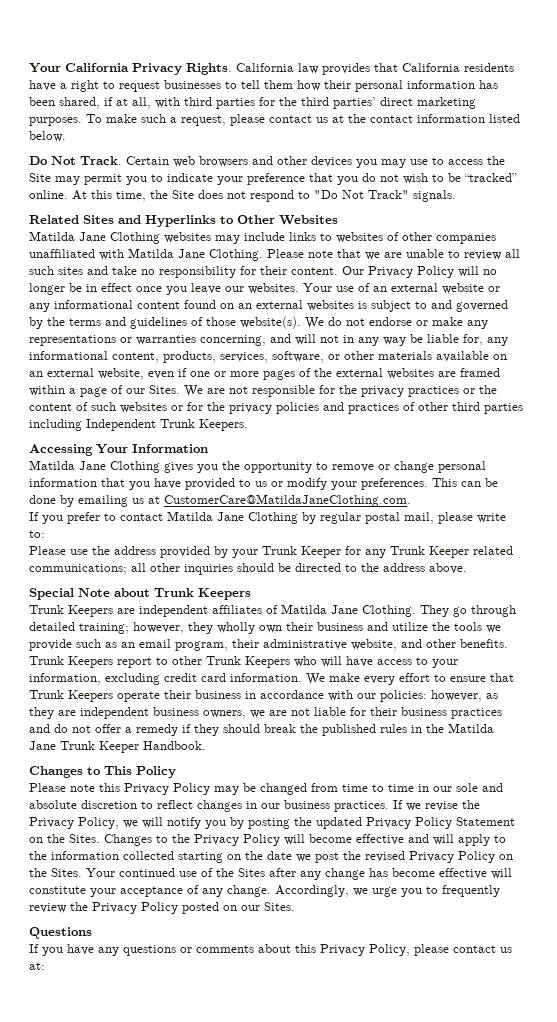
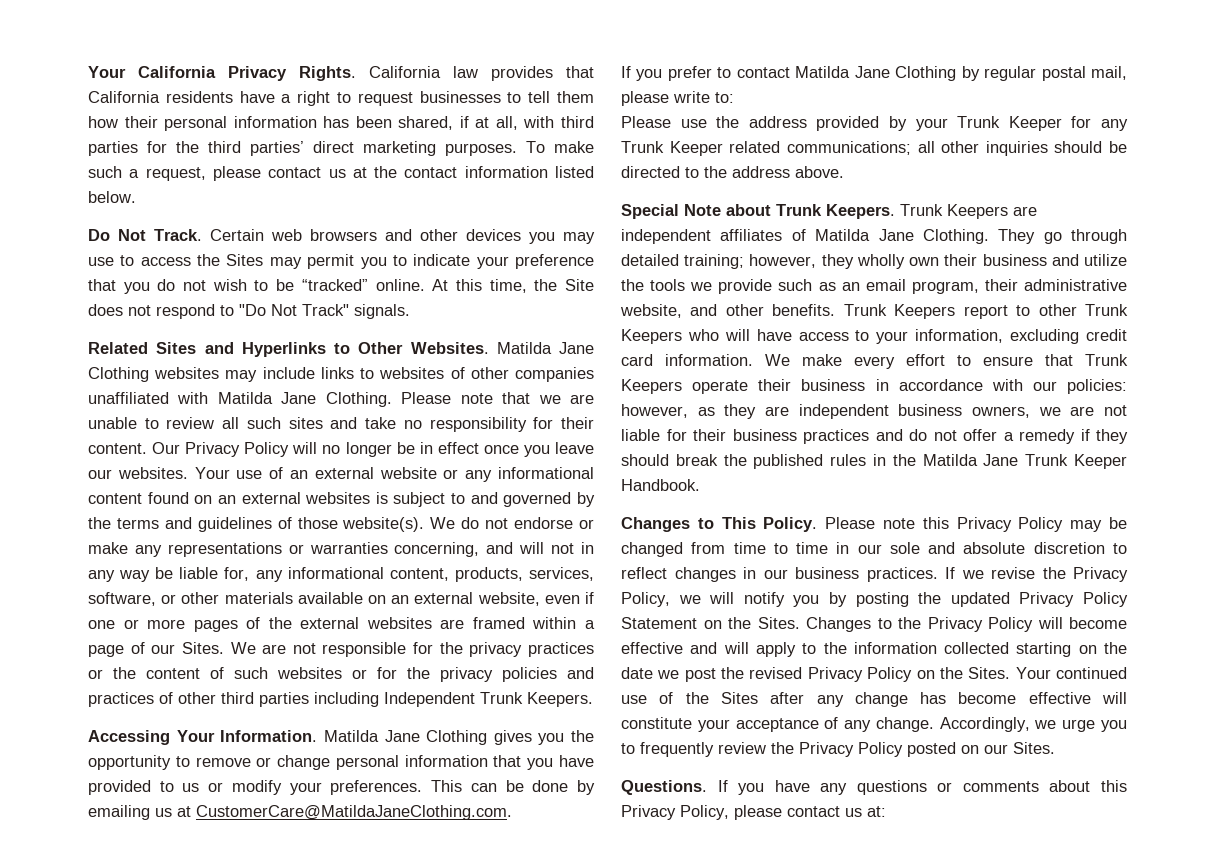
- Certain web browsers and other devices you may use to access the Site may permit you to indicate your preference that you do not wish to be “tracked” online.
+ Certain web browsers and other devices you may use to access the Sites may permit you to indicate your preference that you do not wish to be “tracked” online.
- Related Sites and Hyperlinks to Other Websites
- Matilda Jane Clothing websites may include links to websites of other companies unaffiliated with Matilda Jane Clothing.
+ Related Sites and Hyperlinks to Other Websites. Matilda Jane Clothing websites may include links to websites of other companies unaffiliated with Matilda Jane Clothing.
- Accessing Your Information
- Matilda Jane Clothing gives you the opportunity to remove or change personal information that you have provided to us or modify your preferences.
+ Accessing Your Information. Matilda Jane Clothing gives you the opportunity to remove or change personal information that you have provided to us or modify your preferences.
- Special Note about Trunk Keepers
- Trunk Keepers are independent affiliates of Matilda Jane Clothing.
+ Special Note about Trunk Keepers. Trunk Keepers are independent affiliates of Matilda Jane Clothing.
- Changes to This Policy
- Please note this Privacy Policy may be changed from time to time in our sole and absolute discretion to reflect changes in our business practices.
+ Changes to This Policy. Please note this Privacy Policy may be changed from time to time in our sole and absolute discretion to reflect changes in our business practices.
- Questions
- If you have any questions or comments about this Privacy Policy, please contact us at:
+ Questions. If you have any questions or comments about this Privacy Policy, please contact us at:

